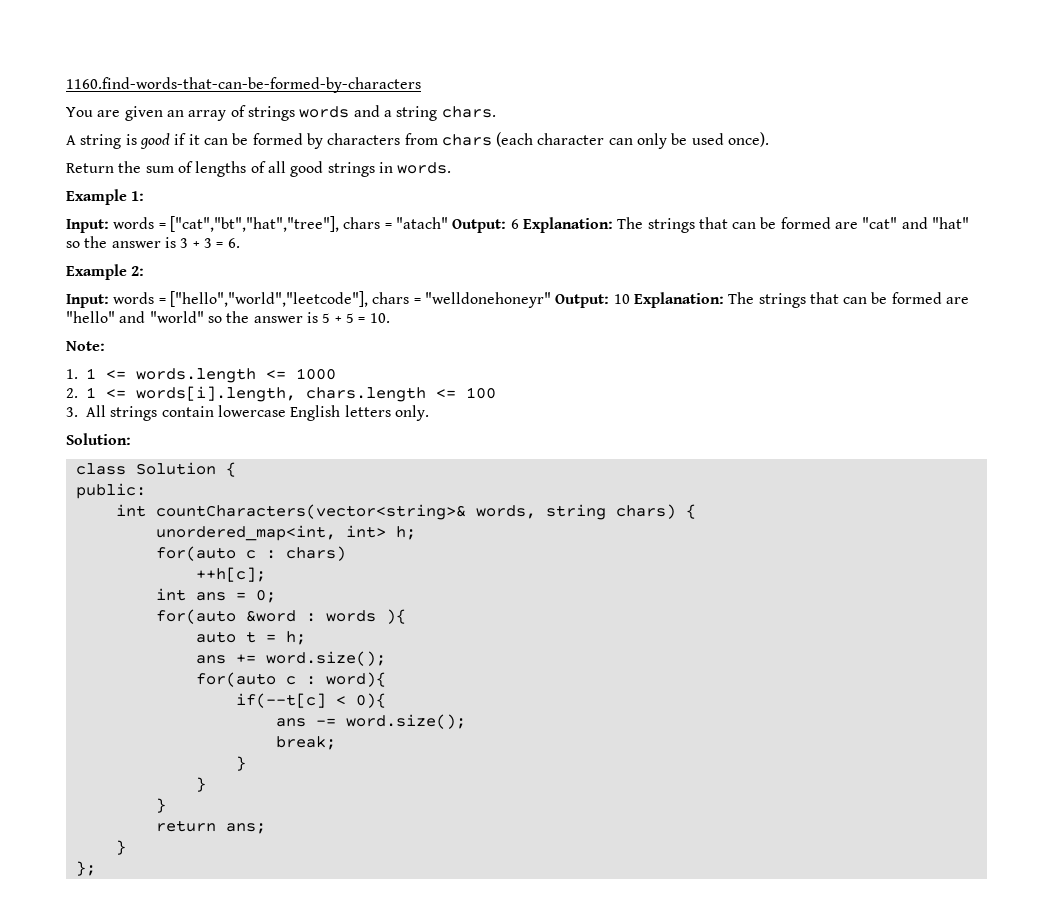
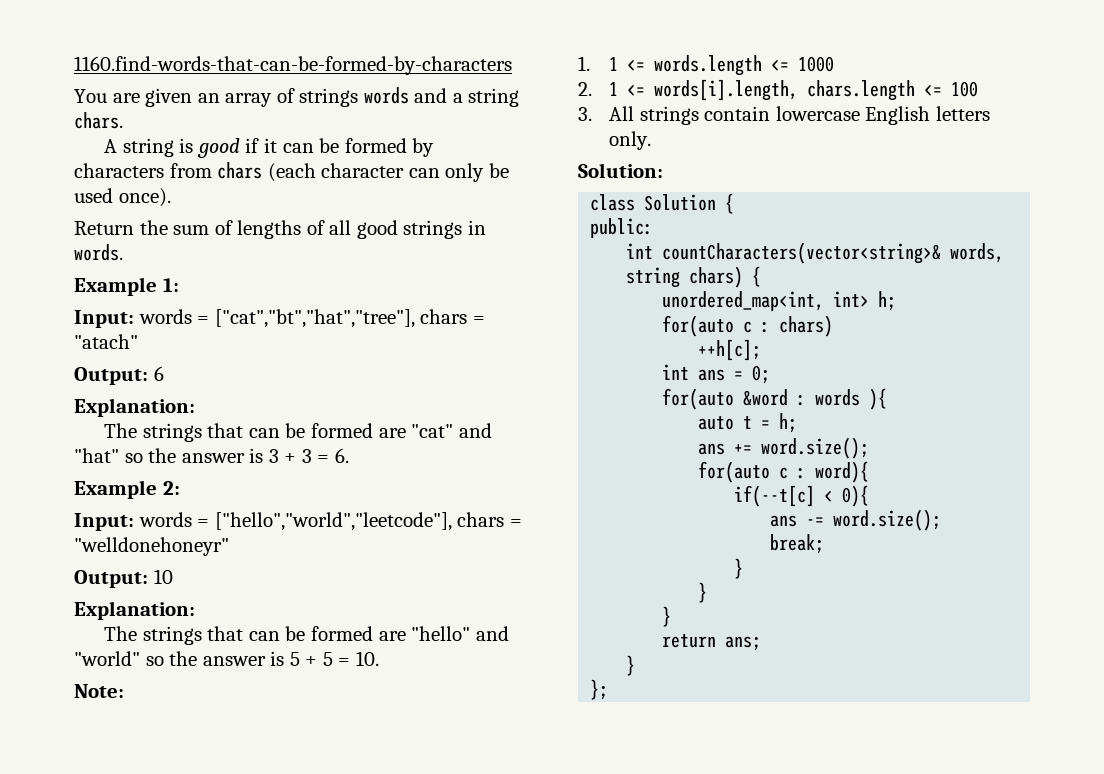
- Input: words = ["cat","bt","hat","tree"], chars = "atach" Output: 6 Explanation: The strings that can be formed are "cat" and "hat" so the answer is 3 + 3 = 6.
+ Input: words = ["cat","bt","hat","tree"], chars = "atach"
+ Output: 6
+ Explanation:
+ The strings that can be formed are "cat" and "hat" so the answer is 3 + 3 = 6.
- Input: words = ["hello","world","leetcode"], chars = "welldonehoneyr" Output: 10 Explanation: The strings that can be formed are "hello" and "world" so the answer is 5 + 5 = 10.
+ Input: words = ["hello","world","leetcode"], chars = "welldonehoneyr"
+ Output: 10
+ Explanation:
+ The strings that can be formed are "hello" and "world" so the answer is 5 + 5 = 10.

